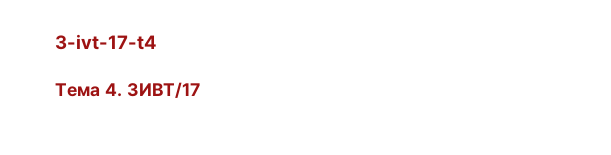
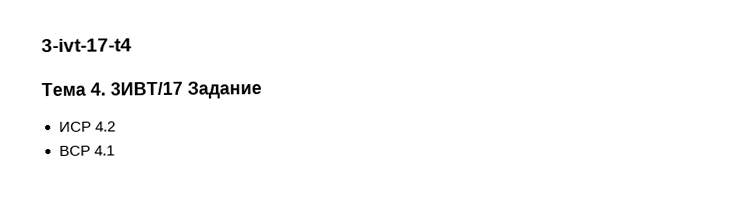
- Тема 4. 3ИВТ/17
+ Тема 4. 3ИВТ/17 Задание
+ ИСР 4.2
+ ВСР 4.1

